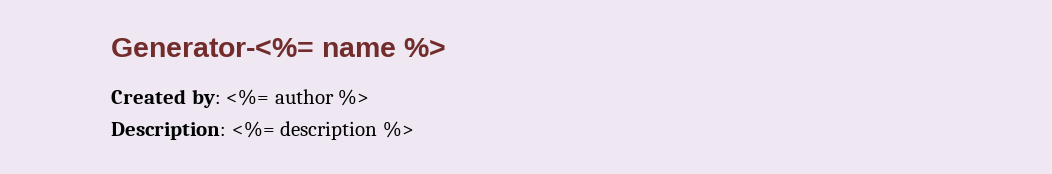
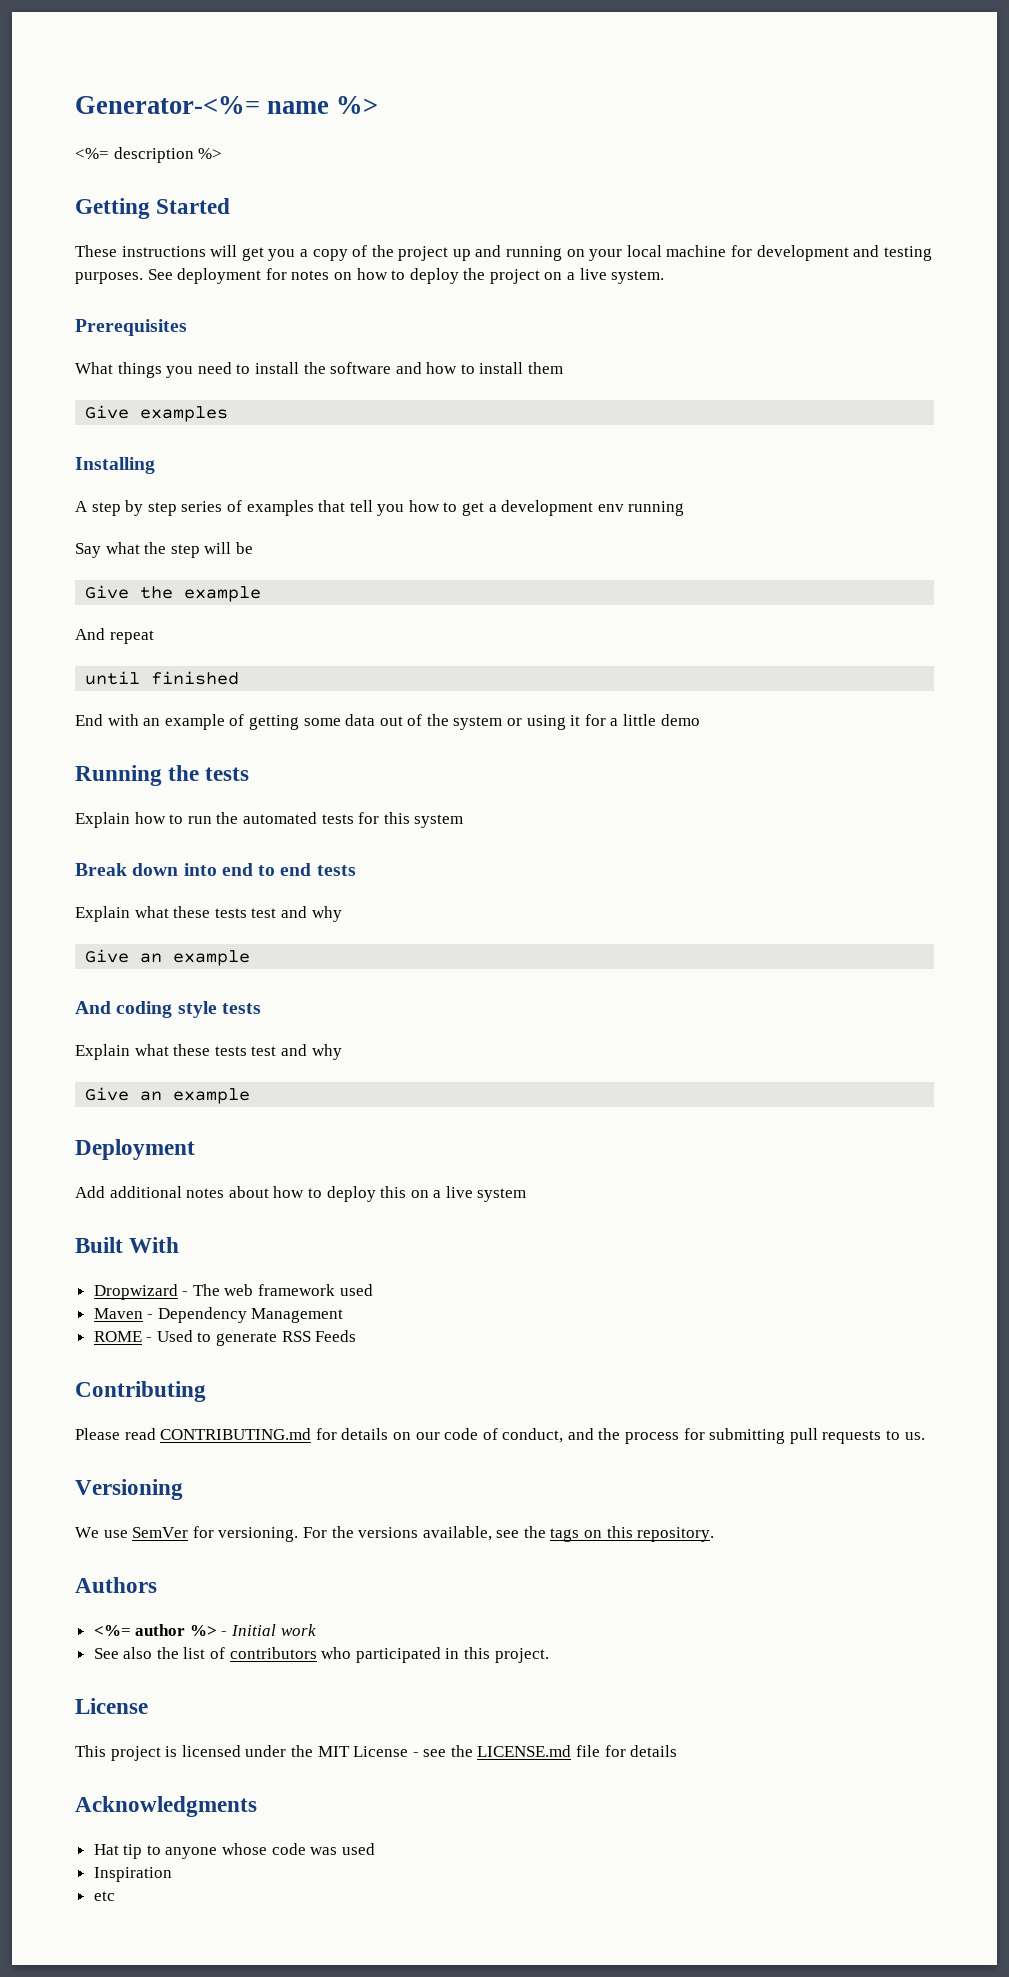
- Created by: <%= author %>
- Description: <%= description %>
+ <%= description %>
+ Getting Started
+ These instructions will get you a copy of the project up and running on your local machine for development and testing purposes. See deployment for notes on how to deploy the project on a live system.
+ Prerequisites
+ What things you need to install the software and how to install them
+ Give examples
+ Installing
+ A step by step series of examples that tell you how to get a development env running
+ Say what the step will be
+ Give the example
+ And repeat
+ until finished
+ End with an example of getting some data out of the system or using it for a little demo
+ Running the tests
+ Explain how to run the automated tests for this system
+ Break down into end to end tests
+ Explain what these tests test and why
+ Give an example
+ And coding style tests
+ Explain what these tests test and why
+ Give an example
+ Deployment
+ Add additional notes about how to deploy this on a live system
+ Built With
+ Dropwizard - The web framework used
+ Maven - Dependency Management
+ ROME - Used to generate RSS Feeds
+ Contributing
+ Please read CONTRIBUTING.md for details on our code of conduct, and the process for submitting pull requests to us.
+ Versioning
+ We use SemVer for versioning. For the versions available, see the tags on this repository.
+ Authors
+ <%= author %> - Initial work
+ See also the list of contributors who participated in this project.
+ License
+ This project is licensed under the MIT License - see the LICENSE.md file for details
+ Acknowledgments
+ Hat tip to anyone whose code was used
+ Inspiration
+ etc

